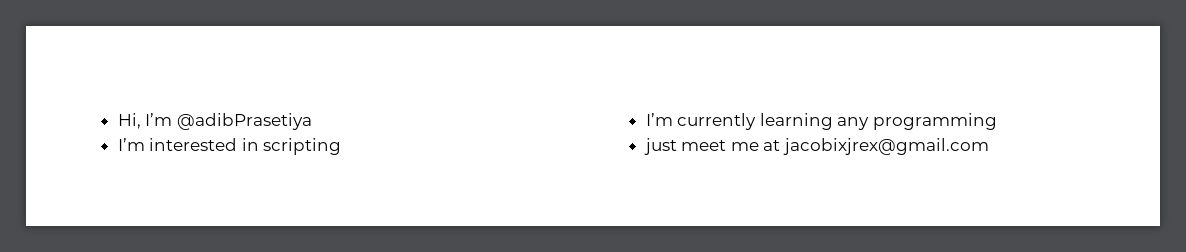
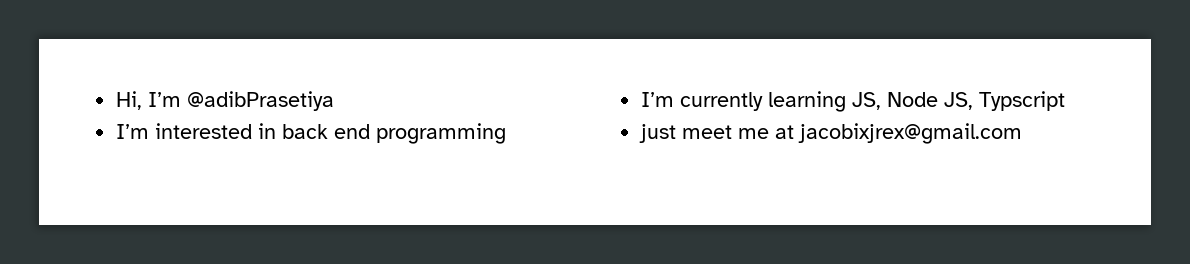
- I’m interested in scripting
+ I’m interested in back end programming
- I’m currently learning any programming
+ I’m currently learning JS, Node JS, Typscript

